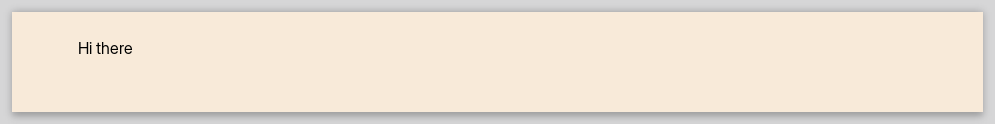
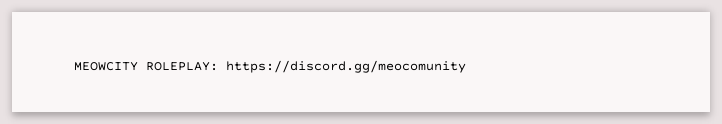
- Hi there
+ MEOWCITY ROLEPLAY: https://discord.gg/meocomunity

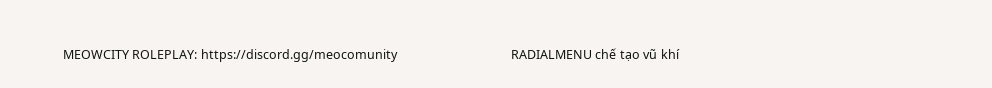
- MEOWCITY ROLEPLAY: https://discord.gg/meocomunity
+ MEOWCITY ROLEPLAY: https://discord.gg/meocomunity RADIALMENU chế tạo vũ khí

